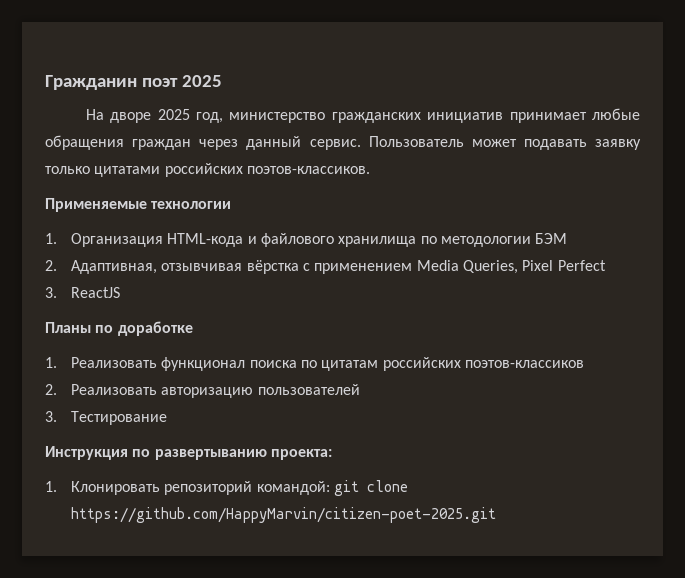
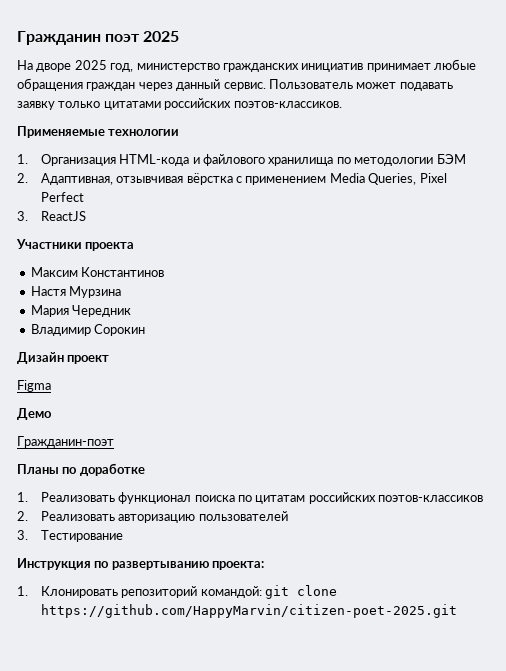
+ Участники проекта
+ Максим Константинов
+ Настя Мурзина
+ Мария Чередник
+ Владимир Сорокин
+ Дизайн проект
+ Figma
+ Демо
+ Гражданин-поэт

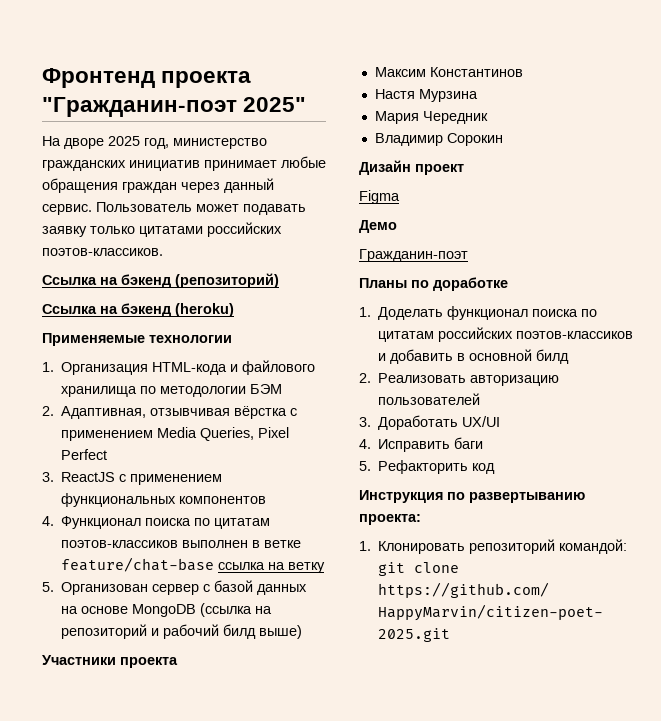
- Гражданин поэт 2025
+ Фронтенд проекта "Гражданин-поэт 2025"
+ Ссылка на бэкенд (репозиторий)
+ Ссылка на бэкенд (heroku)
- 3. ReactJS
+ 3. ReactJS с применением функциональных компонентов
+ 4. Функционал поиска по цитатам поэтов-классиков выполнен в ветке feature/chat-base ссылка на ветку
+ 5. Организован сервер с базой данных на основе MongoDB (ссылка на репозиторий и рабочий билд выше)
- 1. Реализовать функционал поиска по цитатам российских поэтов-классиков
+ 1. Доделать функционал поиска по цитатам российских поэтов-классиков и добавить в основной билд
- 3. Тестирование
+ 3. Доработать UX/UI
+ 4. Исправить баги
+ 5. Рефакторить код

